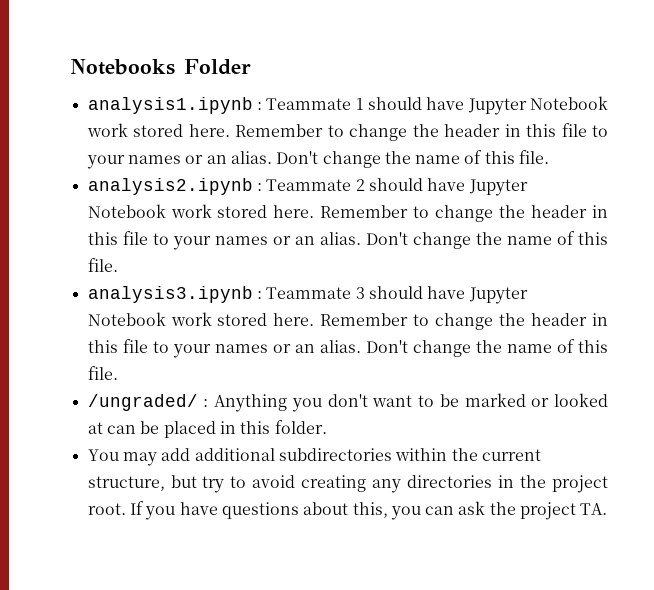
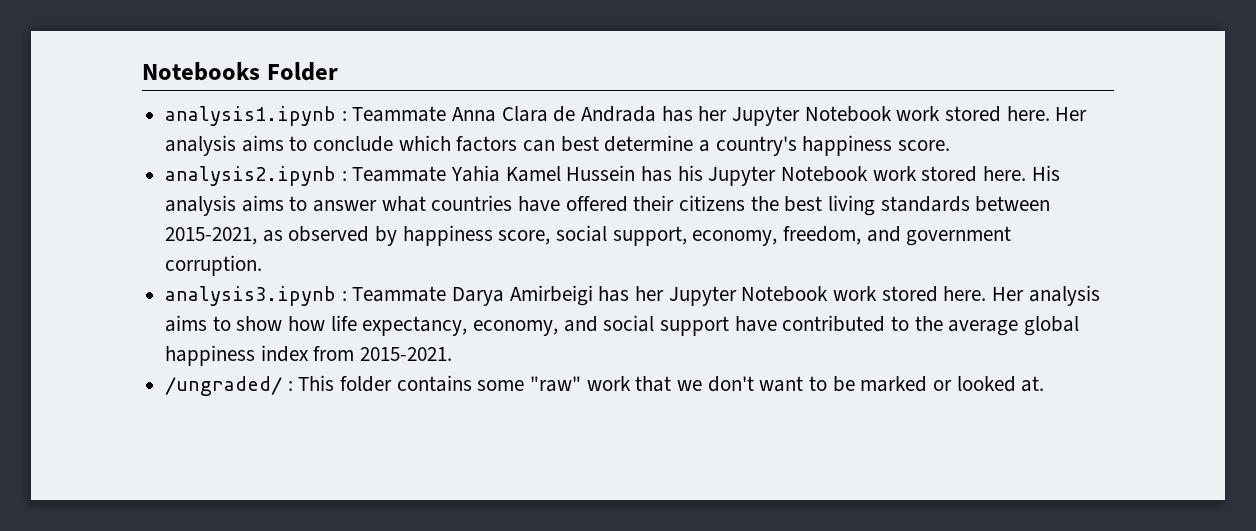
- analysis1.ipynb : Teammate 1 should have Jupyter Notebook work stored here. Remember to change the header in this file to your names or an alias. Don't change the name of this file.
- analysis2.ipynb : Teammate 2 should have Jupyter Notebook work stored here. Remember to change the header in this file to your names or an alias. Don't change the name of this file.
+ analysis1.ipynb : Teammate Anna Clara de Andrada has her Jupyter Notebook work stored here. Her analysis aims to conclude which factors can best determine a country's happiness score.
+ analysis2.ipynb : Teammate Yahia Kamel Hussein has his Jupyter Notebook work stored here. His analysis aims to answer what countries have offered their citizens the best living standards between 2015-2021, as observed by happiness score, social support, economy, freedom, and government corruption.
- analysis3.ipynb : Teammate 3 should have Jupyter Notebook work stored here. Remember to change the header in this file to your names or an alias. Don't change the name of this file.
- /ungraded/ : Anything you don't want to be marked or looked at can be placed in this folder.
- You may add additional subdirectories within the current structure, but try to avoid creating any directories in the project root. If you have questions about this, you can ask the project TA.
+ analysis3.ipynb : Teammate Darya Amirbeigi has her Jupyter Notebook work stored here. Her analysis aims to show how life expectancy, economy, and social support have contributed to the average global happiness index from 2015-2021.
+ /ungraded/ : This folder contains some "raw" work that we don't want to be marked or looked at.

